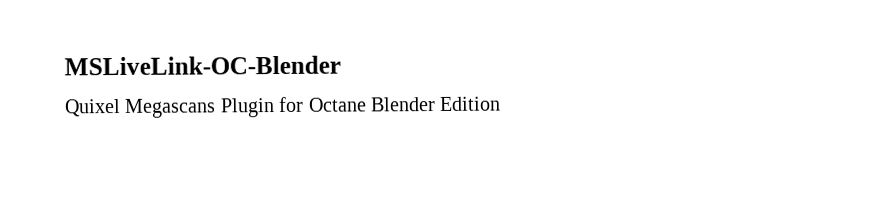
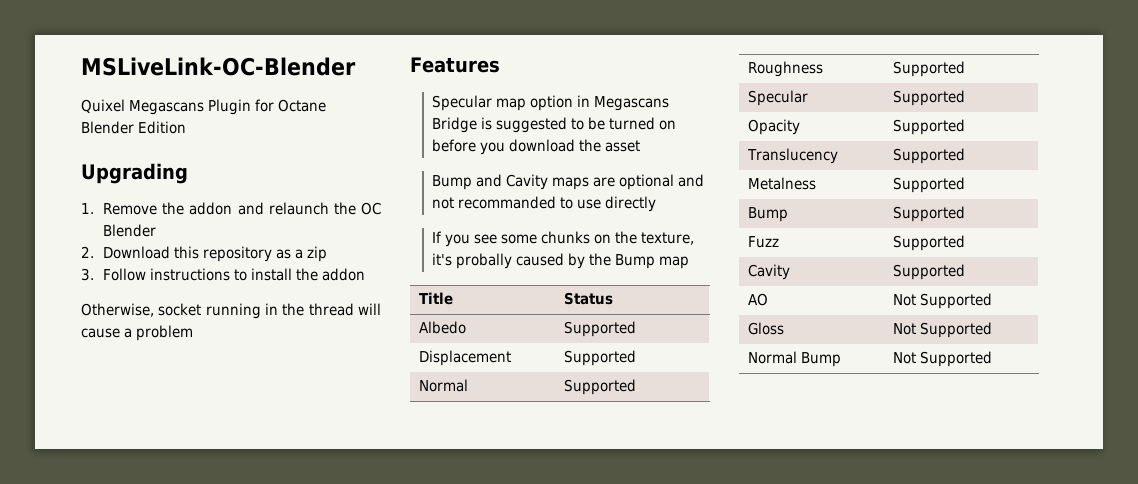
+ Upgrading
+ 1. Remove the addon and relaunch the OC Blender
+ 2. Download this repository as a zip
+ 3. Follow instructions to install the addon
+ Otherwise, socket running in the thread will cause a problem
+ Features
+ Specular map option in Megascans Bridge is suggested to be turned on before you download the asset
+ Bump and Cavity maps are optional and not recommanded to use directly
+ If you see some chunks on the texture, it's probally caused by the Bump map
+ Title | Status
+ Albedo | Supported
+ Displacement | Supported
+ Normal | Supported
+ Roughness | Supported
+ Specular | Supported
+ Opacity | Supported
+ Translucency | Supported
+ Metalness | Supported
+ Bump | Supported
+ Fuzz | Supported
+ Cavity | Supported
+ AO | Not Supported
+ Gloss | Not Supported
+ Normal Bump | Not Supported

